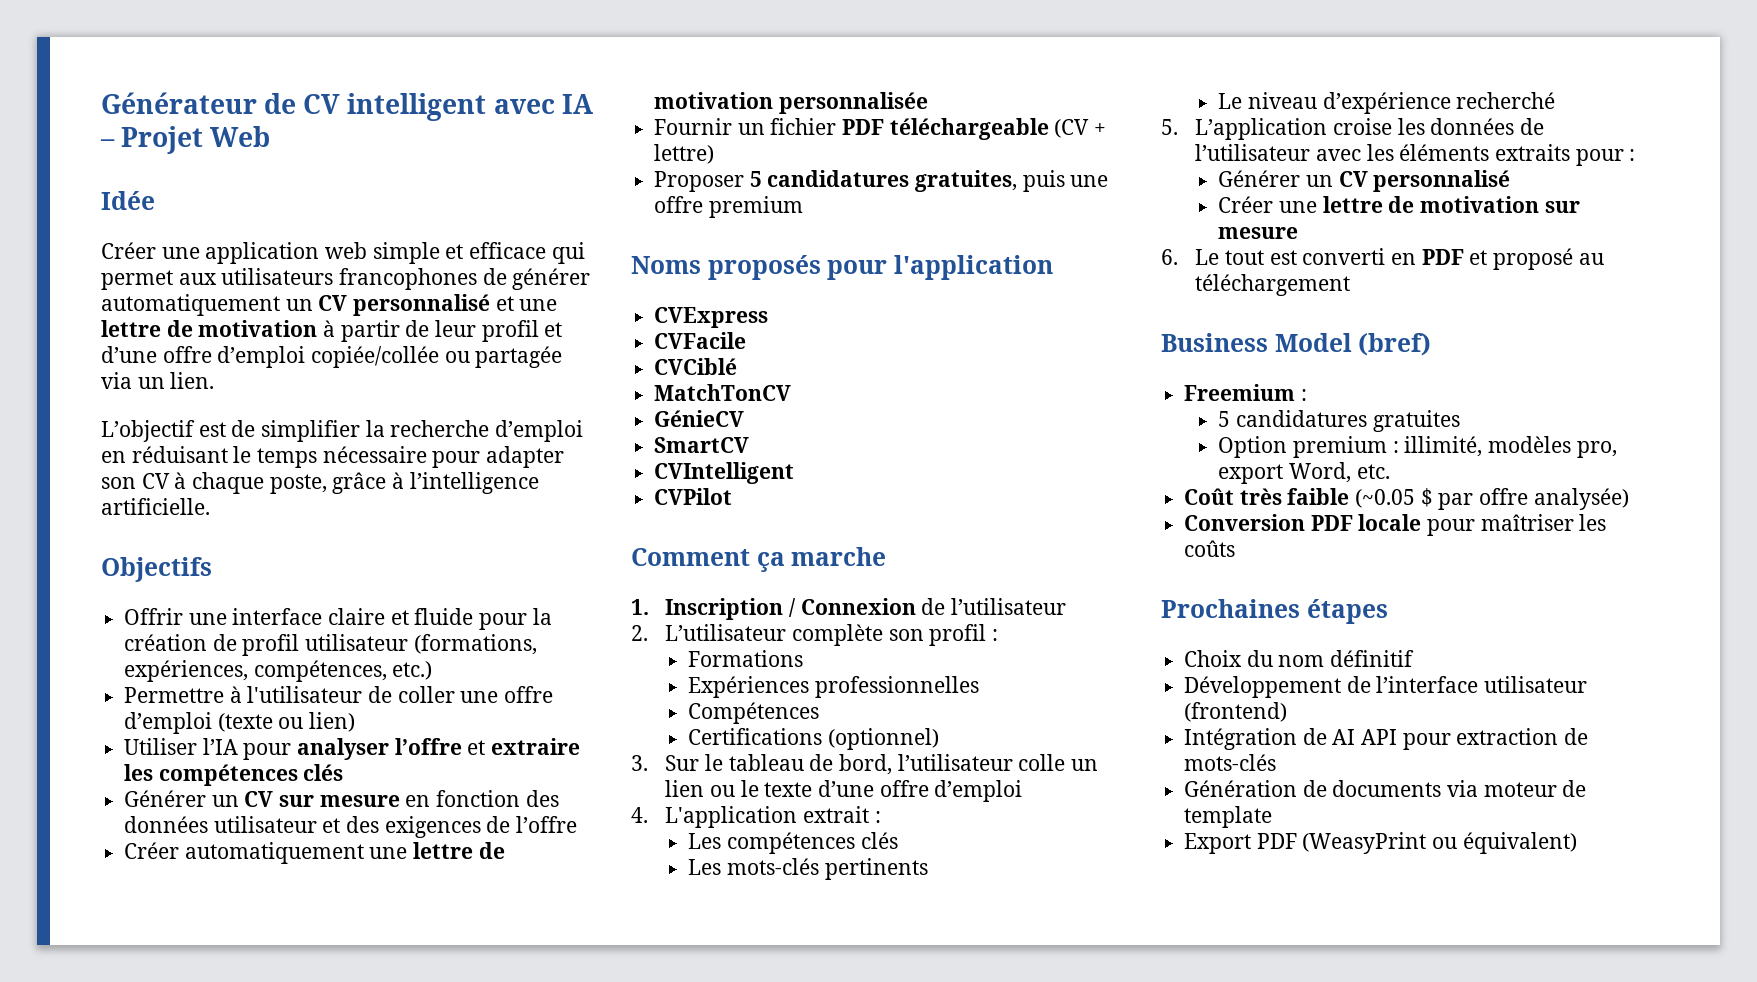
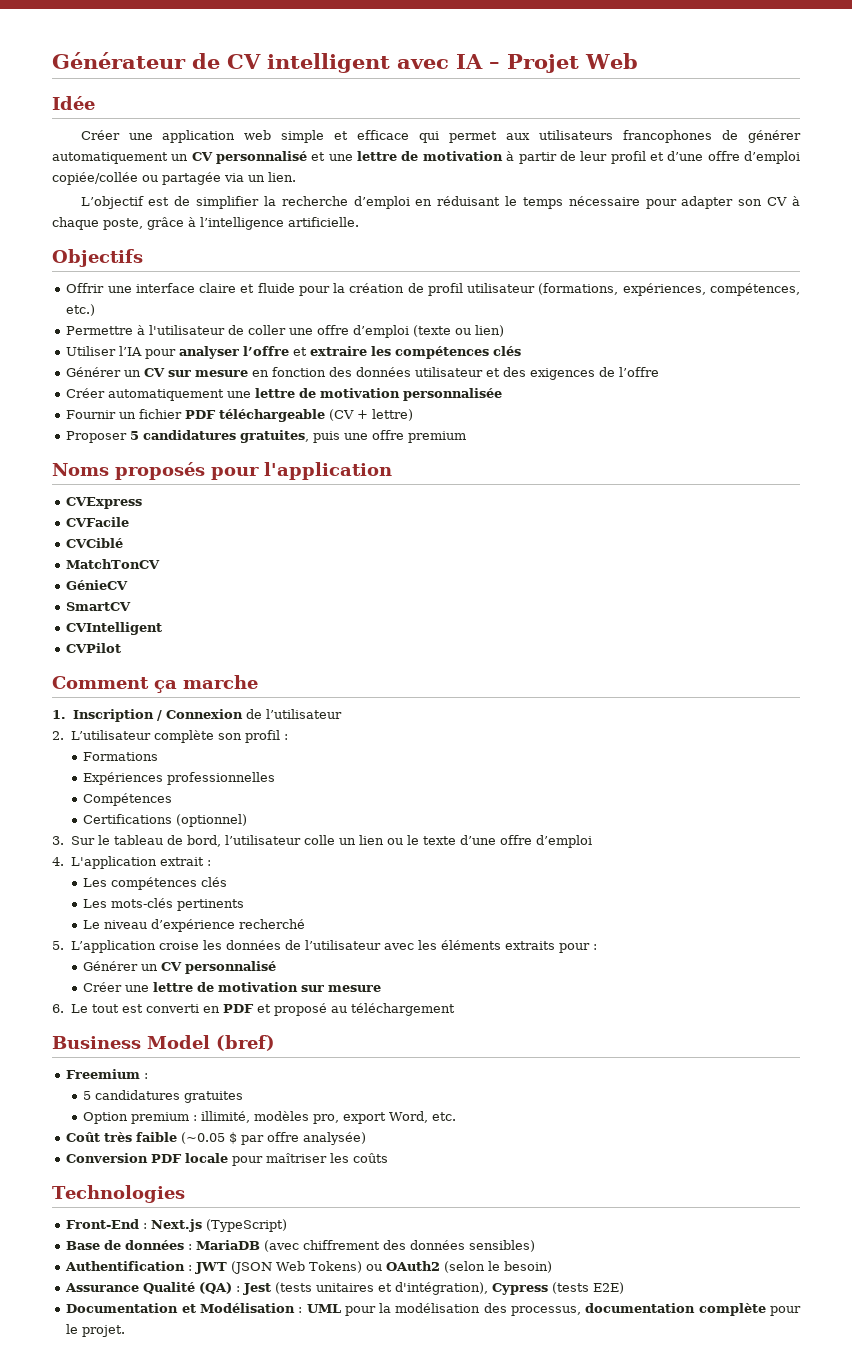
- Prochaines étapes
- Choix du nom définitif
- Développement de l’interface utilisateur (frontend)
- Intégration de AI API pour extraction de mots-clés
- Génération de documents via moteur de template
- Export PDF (WeasyPrint ou équivalent)
+ Technologies
+ Front-End : Next.js (TypeScript)
+ Base de données : MariaDB (avec chiffrement des données sensibles)
+ Authentification : JWT (JSON Web Tokens) ou OAuth2 (selon le besoin)
+ Assurance Qualité (QA) : Jest (tests unitaires et d'intégration), Cypress (tests E2E)
+ Documentation et Modélisation : UML pour la modélisation des processus, documentation complète pour le projet.

